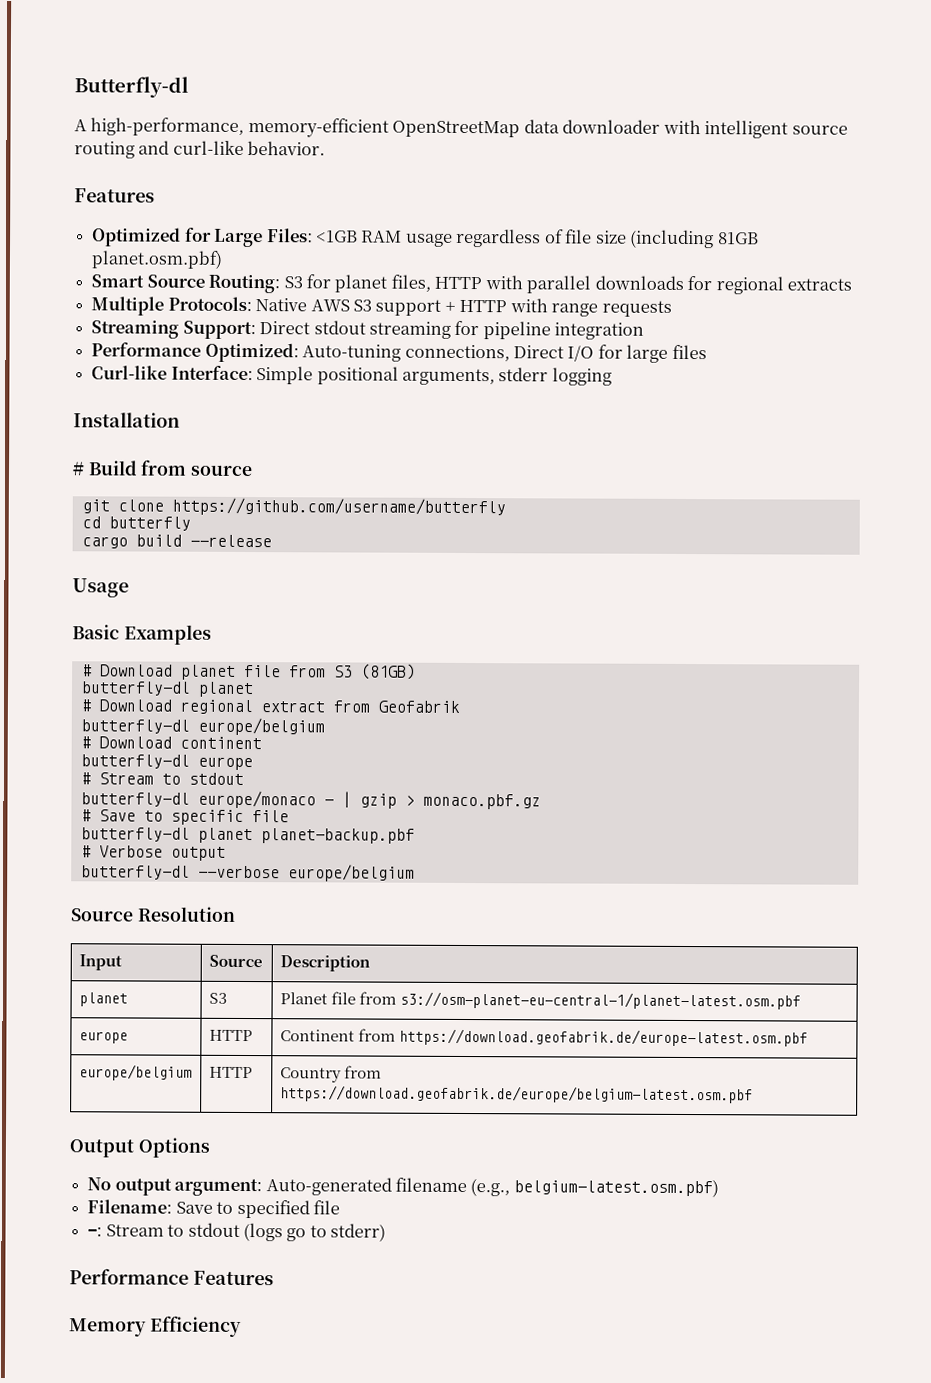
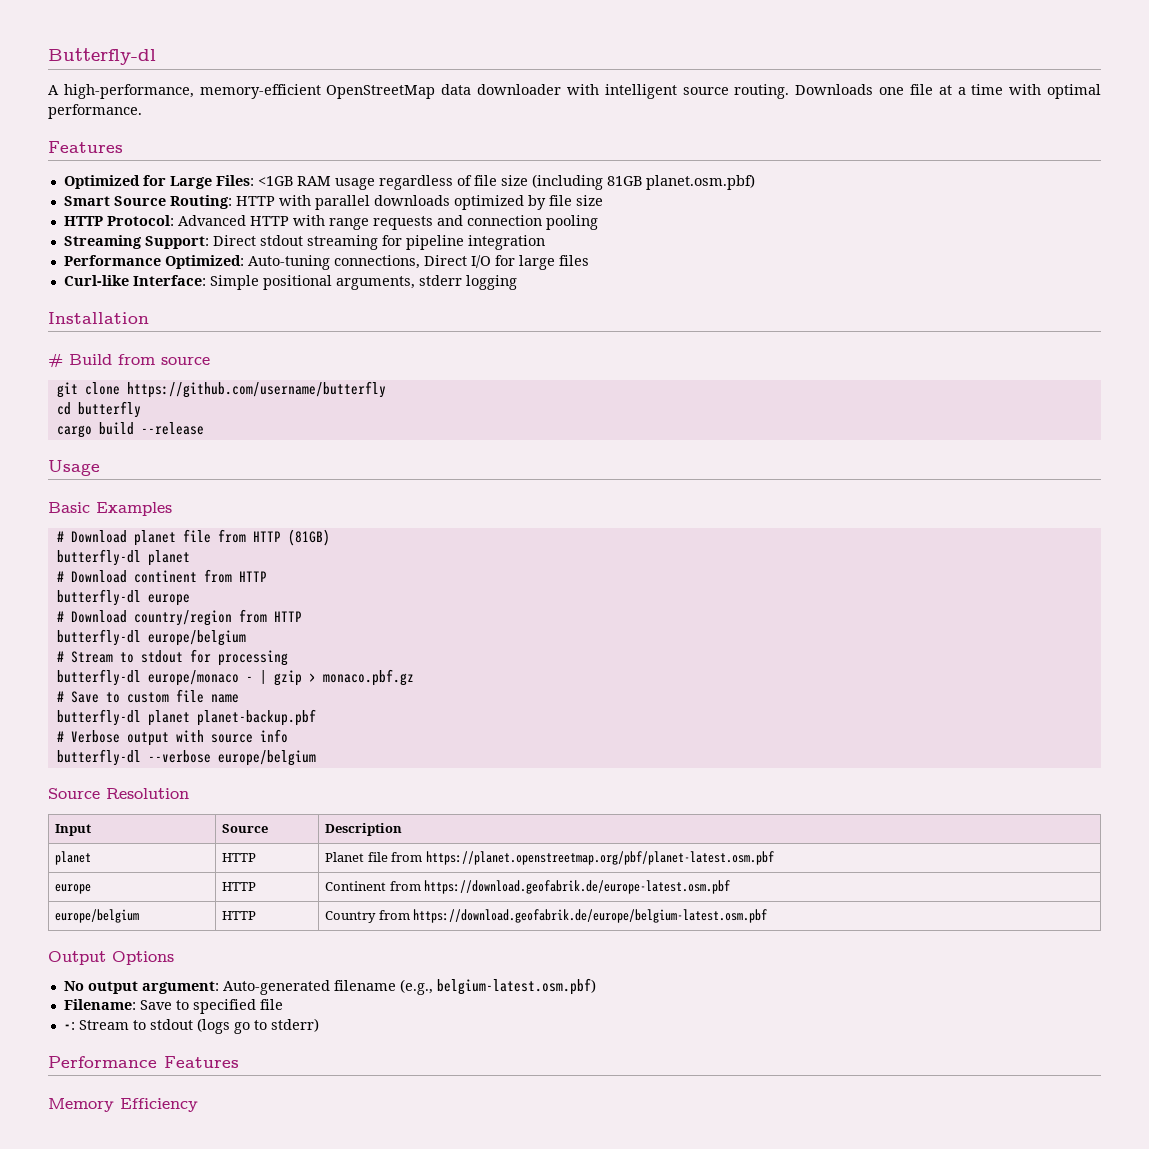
- A high-performance, memory-efficient OpenStreetMap data downloader with intelligent source routing and curl-like behavior.
+ A high-performance, memory-efficient OpenStreetMap data downloader with intelligent source routing. Downloads one file at a time with optimal performance.
- Smart Source Routing: S3 for planet files, HTTP with parallel downloads for regional extracts
- Multiple Protocols: Native AWS S3 support + HTTP with range requests
+ Smart Source Routing: HTTP with parallel downloads optimized by file size
+ HTTP Protocol: Advanced HTTP with range requests and connection pooling
- # Download planet file from S3 (81GB)
+ # Download planet file from HTTP (81GB)
- # Download regional extract from Geofabrik
+ # Download continent from HTTP
+ butterfly-dl europe
+ # Download country/region from HTTP
  butterfly-dl europe/belgium
- # Download continent
- butterfly-dl europe
- # Stream to stdout
+ # Stream to stdout for processing
- # Save to specific file
+ # Save to custom file name
- # Verbose output
+ # Verbose output with source info
- planet | S3 | Planet file from s3://osm-planet-eu-central-1/planet-latest.osm.pbf
+ planet | HTTP | Planet file from https://planet.openstreetmap.org/pbf/planet-latest.osm.pbf

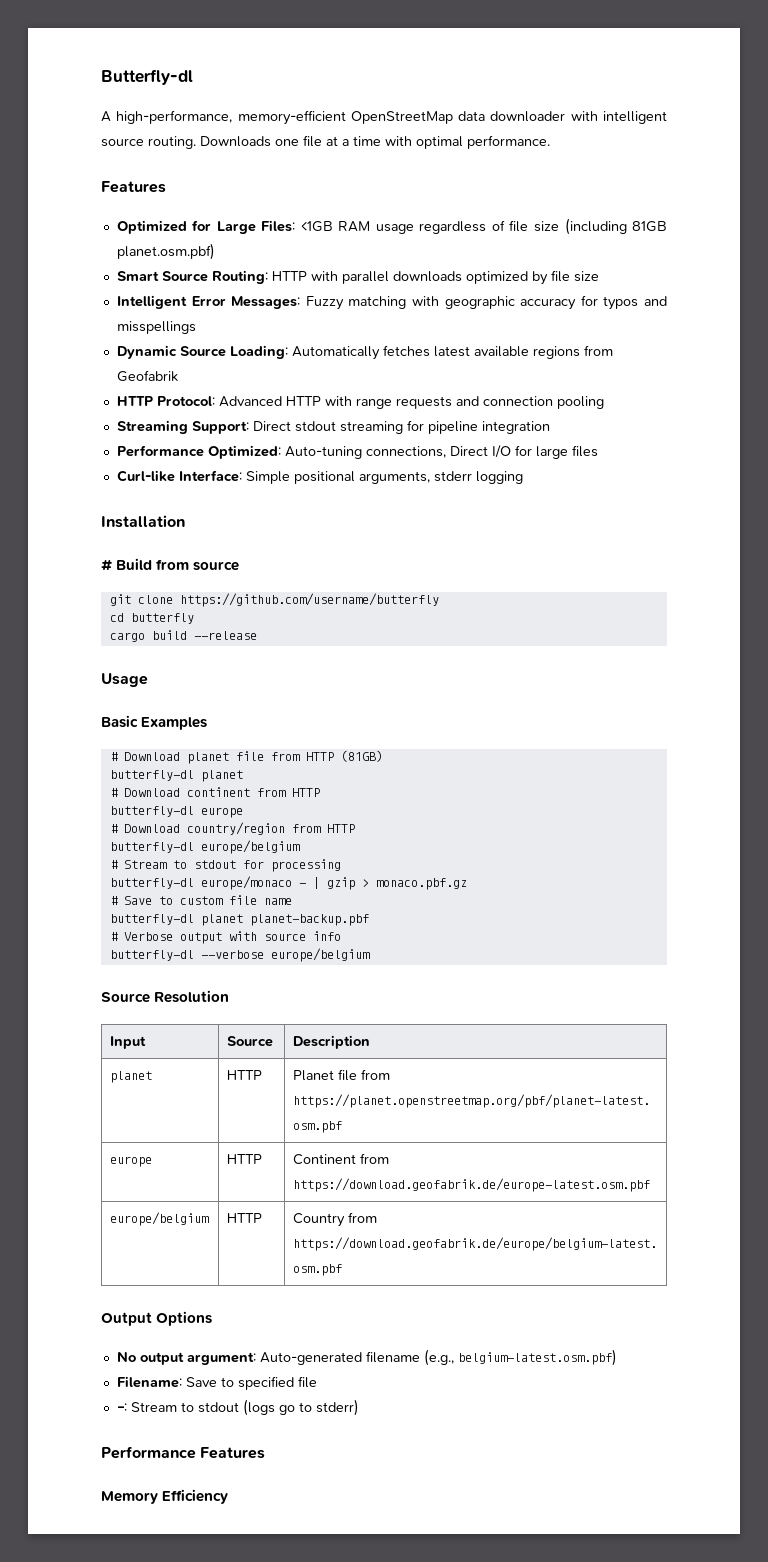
+ Intelligent Error Messages: Fuzzy matching with geographic accuracy for typos and misspellings
+ Dynamic Source Loading: Automatically fetches latest available regions from Geofabrik

